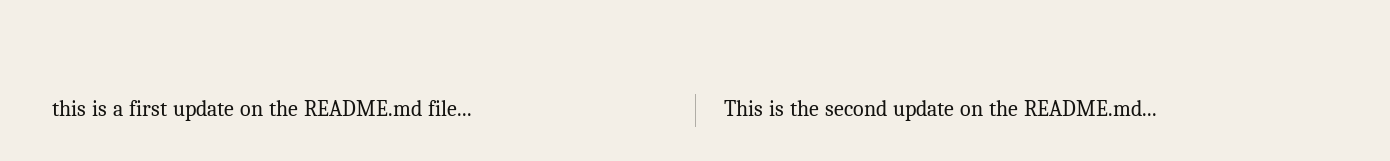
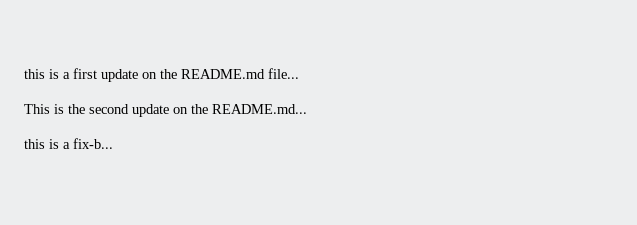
+ this is a fix-b...

